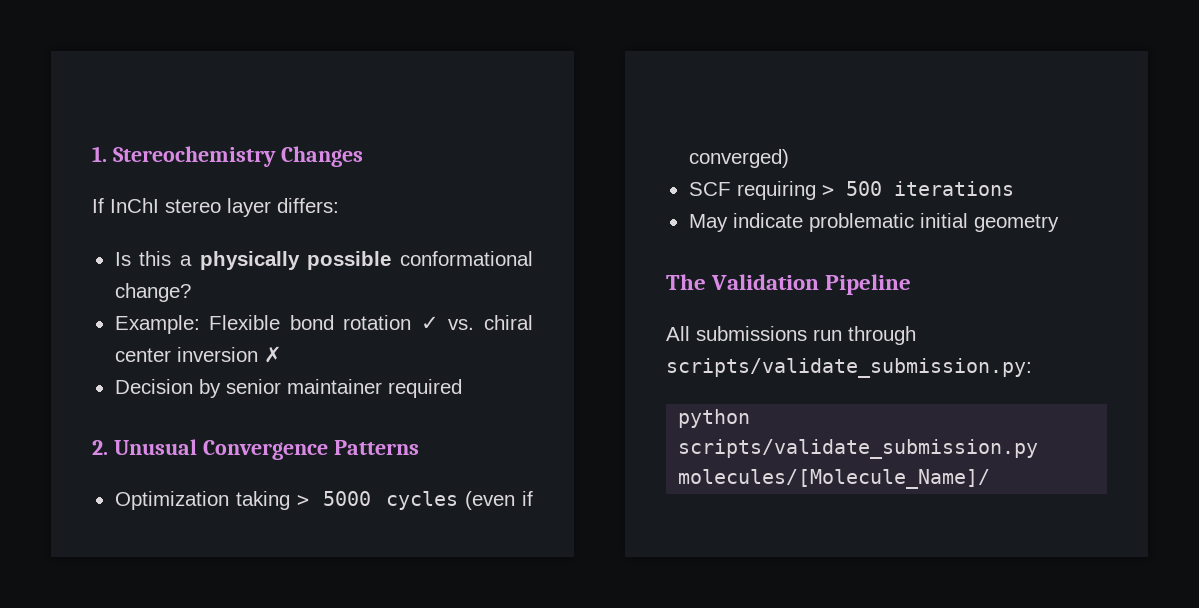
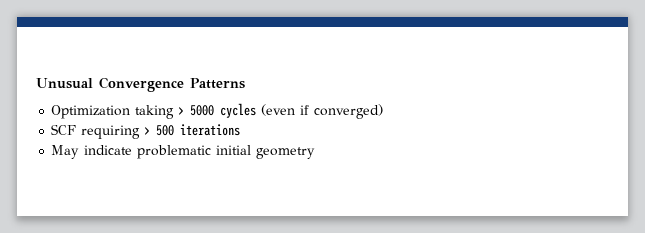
- 1. Stereochemistry Changes
- If InChI stereo layer differs:
- Is this a physically possible conformational change?
- Example: Flexible bond rotation ✓ vs. chiral center inversion ✗
- Decision by senior maintainer required
- 2. Unusual Convergence Patterns
+ Unusual Convergence Patterns
- The Validation Pipeline
- All submissions run through scripts/validate_submission.py:
- python scripts/validate_submission.py molecules/[Molecule_Name]/

